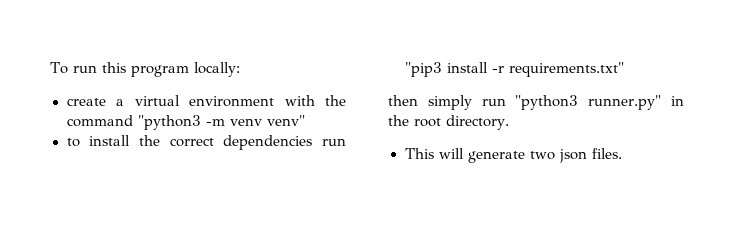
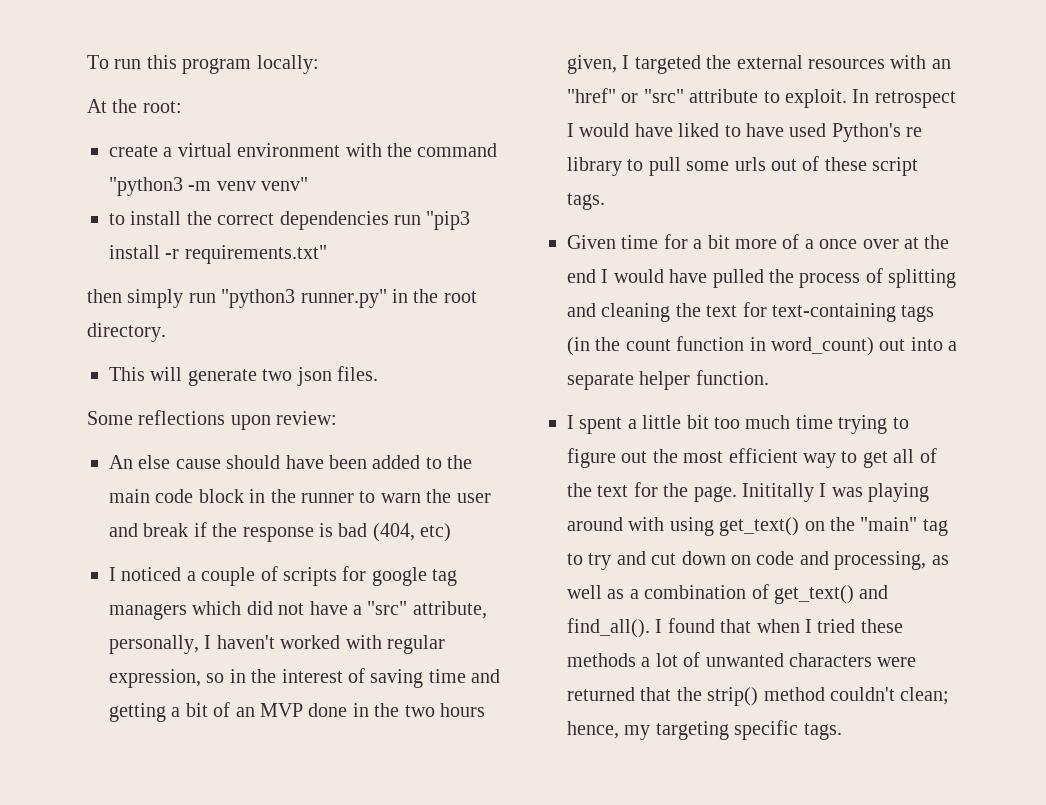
+ At the root:
+ Some reflections upon review:
+ An else cause should have been added to the main code block in the runner to warn the user and break if the response is bad (404, etc)
+ I noticed a couple of scripts for google tag managers which did not have a "src" attribute, personally, I haven't worked with regular expression, so in the interest of saving time and getting a bit of an MVP done in the two hours given, I targeted the external resources with an "href" or "src" attribute to exploit. In retrospect I would have liked to have used Python's re library to pull some urls out of these script tags.
+ Given time for a bit more of a once over at the end I would have pulled the process of splitting and cleaning the text for text-containing tags (in the count function in word_count) out into a separate helper function.
+ I spent a little bit too much time trying to figure out the most efficient way to get all of the text for the page. Inititally I was playing around with using get_text() on the "main" tag to try and cut down on code and processing, as well as a combination of get_text() and find_all(). I found that when I tried these methods a lot of unwanted characters were returned that the strip() method couldn't clean; hence, my targeting specific tags.

